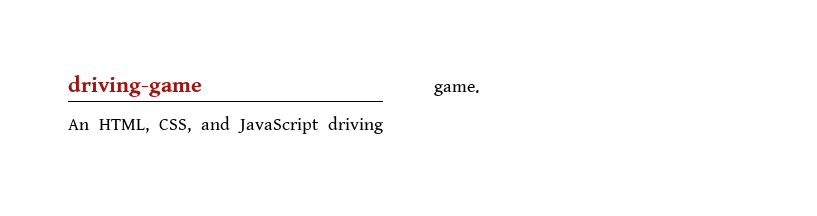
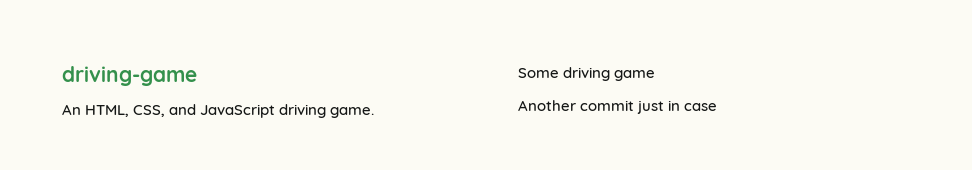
+ Some driving game
+ Another commit just in case

